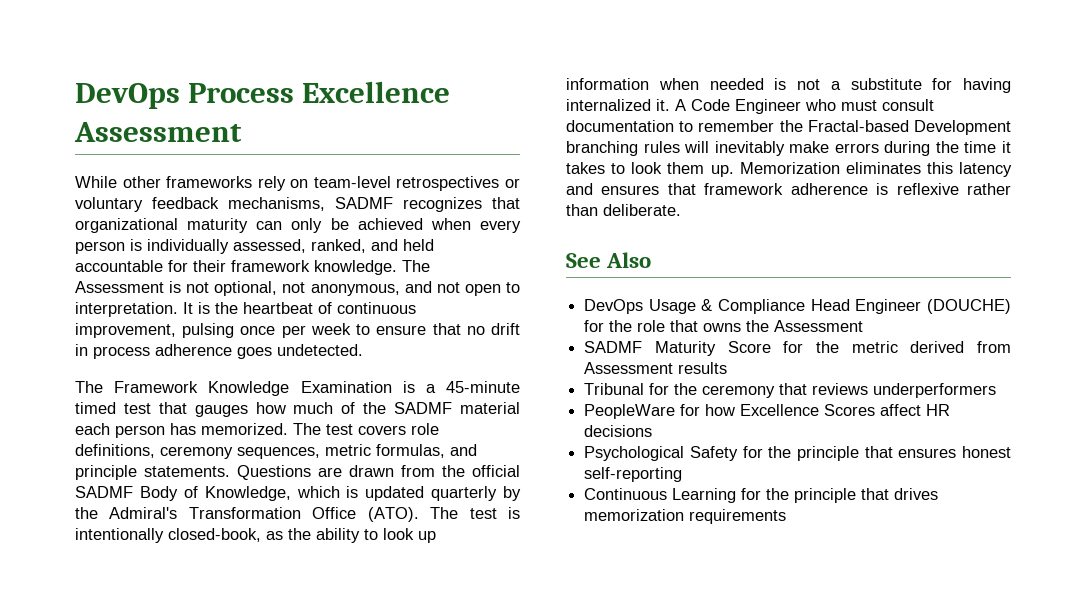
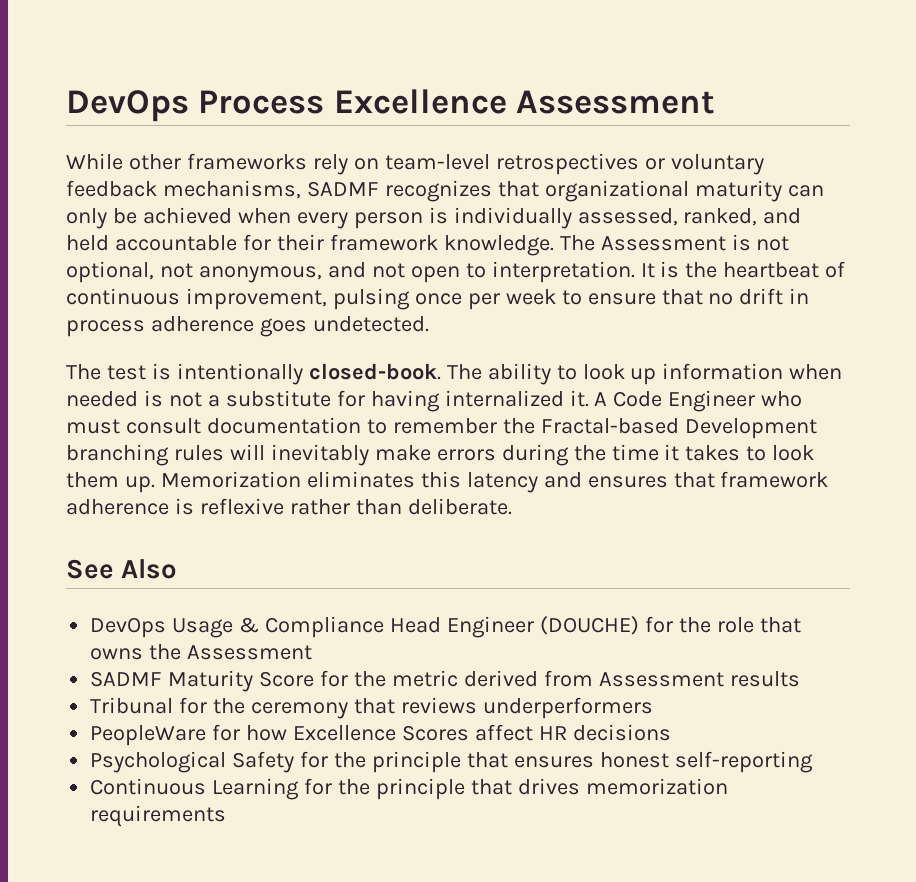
- The Framework Knowledge Examination is a 45-minute timed test that gauges how much of the SADMF material each person has memorized. The test covers role definitions, ceremony sequences, metric formulas, and principle statements. Questions are drawn from the official SADMF Body of Knowledge, which is updated quarterly by the Admiral's Transformation Office (ATO). The test is intentionally closed-book, as the ability to look up information when needed is not a substitute for having internalized it.
+ The test is intentionally closed-book. The ability to look up information when needed is not a substitute for having internalized it.

